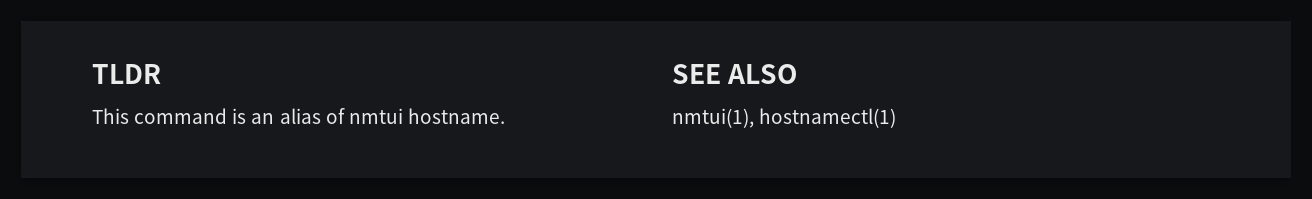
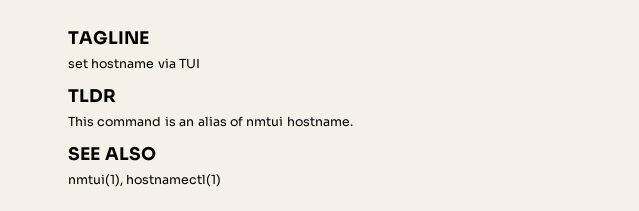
+ TAGLINE
+ set hostname via TUI

